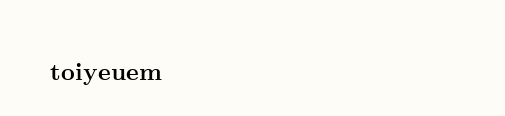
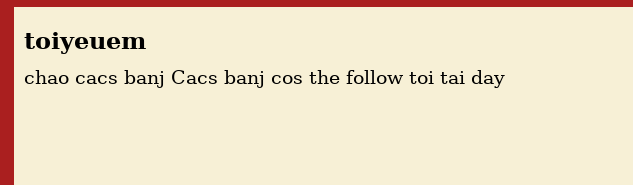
+ chao cacs banj Cacs banj cos the follow toi tai day

